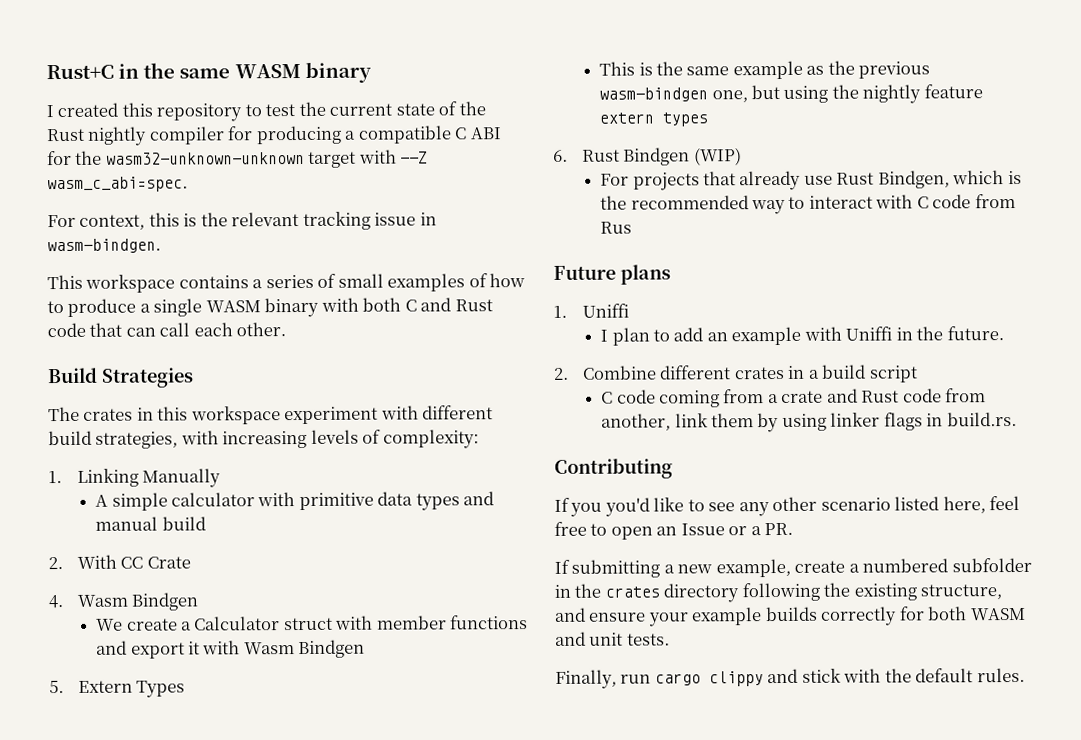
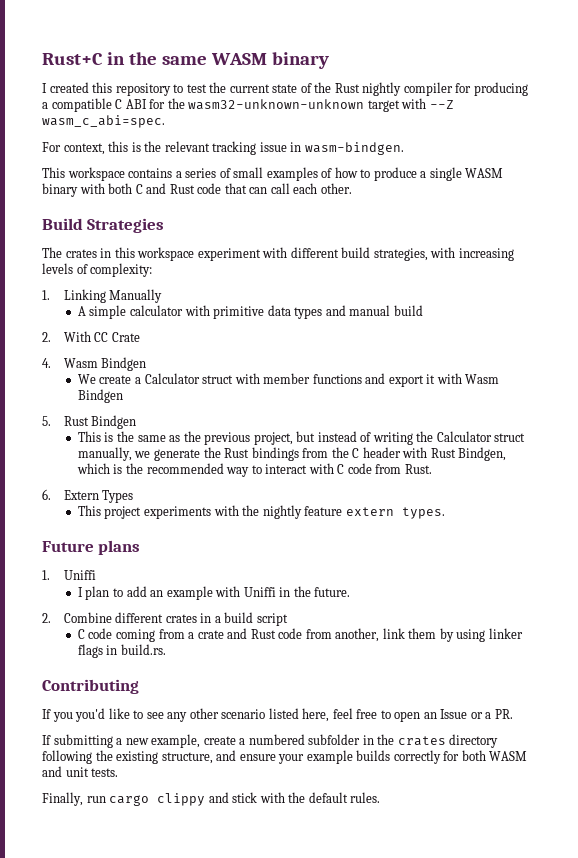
- 5. Extern Types
+ 5. Rust Bindgen
- This is the same example as the previous wasm-bindgen one, but using the nightly feature extern types
- 6. Rust Bindgen (WIP)
- For projects that already use Rust Bindgen, which is the recommended way to interact with C code from Rus
+ This is the same as the previous project, but instead of writing the Calculator struct manually, we generate the Rust bindings from the C header with Rust Bindgen, which is the recommended way to interact with C code from Rust.
+ 6. Extern Types
+ This project experiments with the nightly feature extern types.

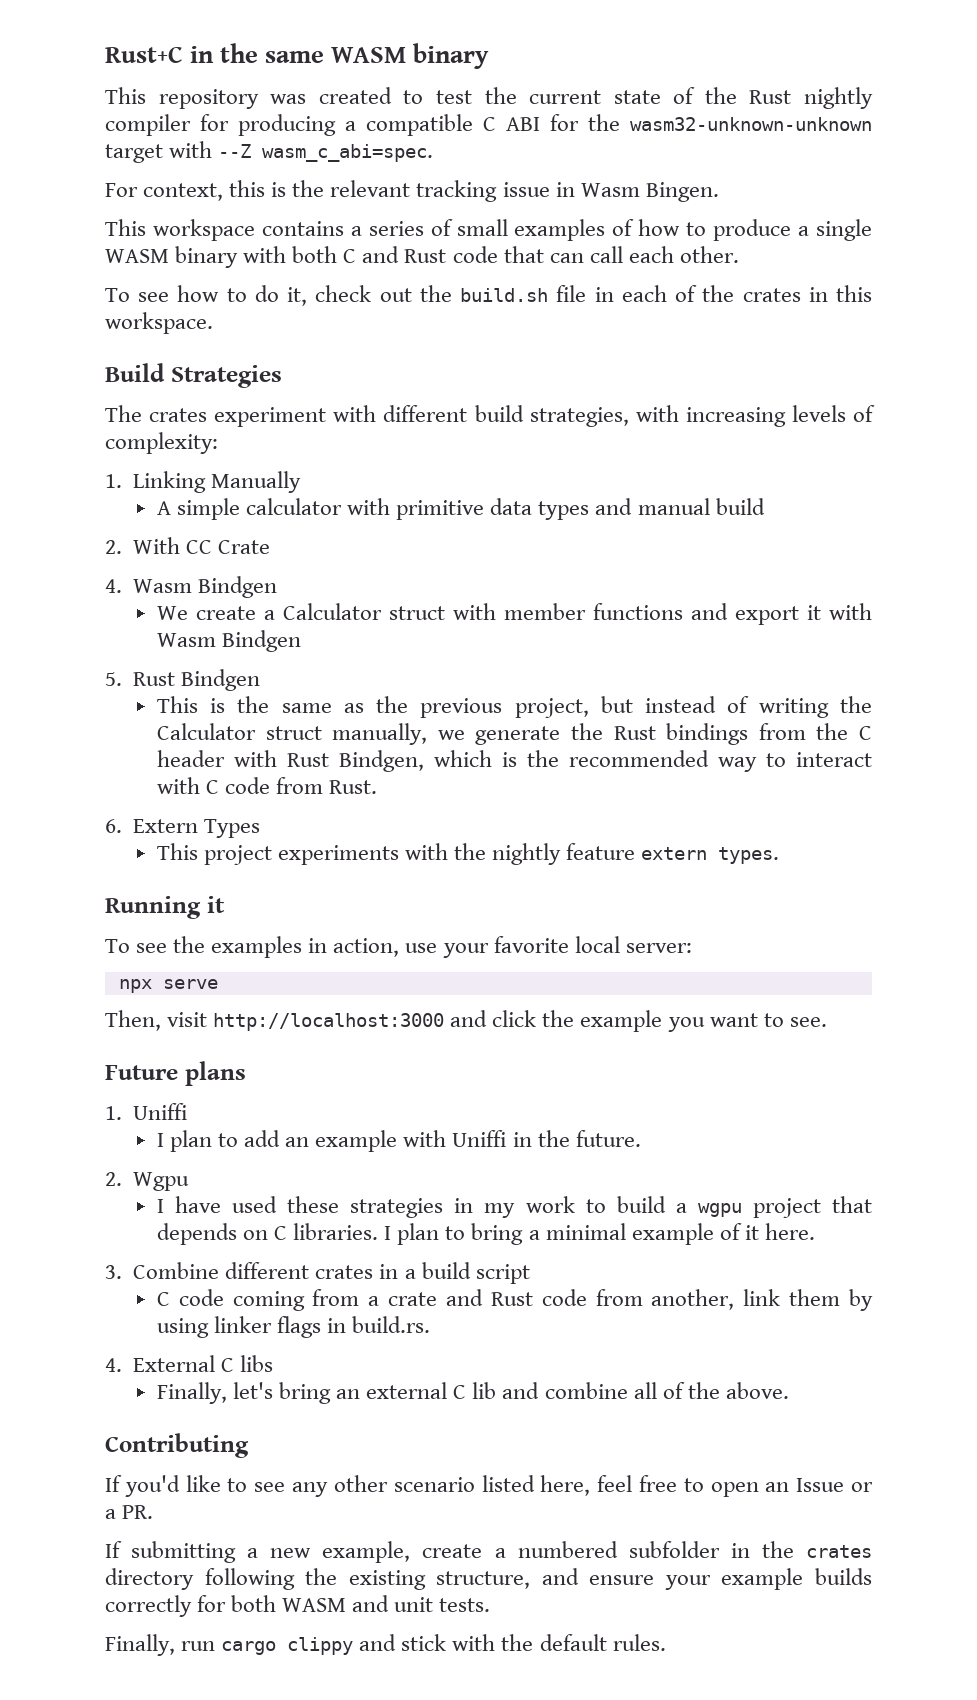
- I created this repository to test the current state of the Rust nightly compiler for producing a compatible C ABI for the wasm32-unknown-unknown target with --Z wasm_c_abi=spec.
+ This repository was created to test the current state of the Rust nightly compiler for producing a compatible C ABI for the wasm32-unknown-unknown target with --Z wasm_c_abi=spec.
- For context, this is the relevant tracking issue in wasm-bindgen.
+ For context, this is the relevant tracking issue in Wasm Bingen.
+ To see how to do it, check out the build.sh file in each of the crates in this workspace.
- The crates in this workspace experiment with different build strategies, with increasing levels of complexity:
+ The crates experiment with different build strategies, with increasing levels of complexity:
+ Running it
+ To see the examples in action, use your favorite local server:
+ npx serve
+ Then, visit http://localhost:3000 and click the example you want to see.
- 2. Combine different crates in a build script
+ 2. Wgpu
+ I have used these strategies in my work to build a wgpu project that depends on C libraries. I plan to bring a minimal example of it here.
+ 3. Combine different crates in a build script
+ 4. External C libs
+ Finally, let's bring an external C lib and combine all of the above.
- If you you'd like to see any other scenario listed here, feel free to open an Issue or a PR.
+ If you'd like to see any other scenario listed here, feel free to open an Issue or a PR.

